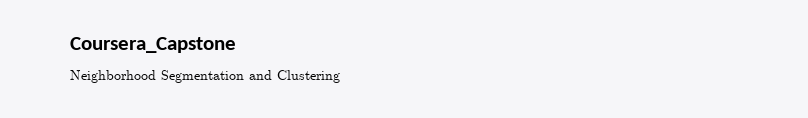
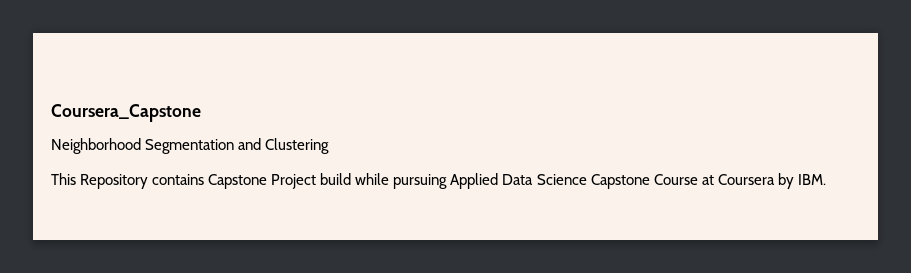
+ This Repository contains Capstone Project build while pursuing Applied Data Science Capstone Course at Coursera by IBM.

